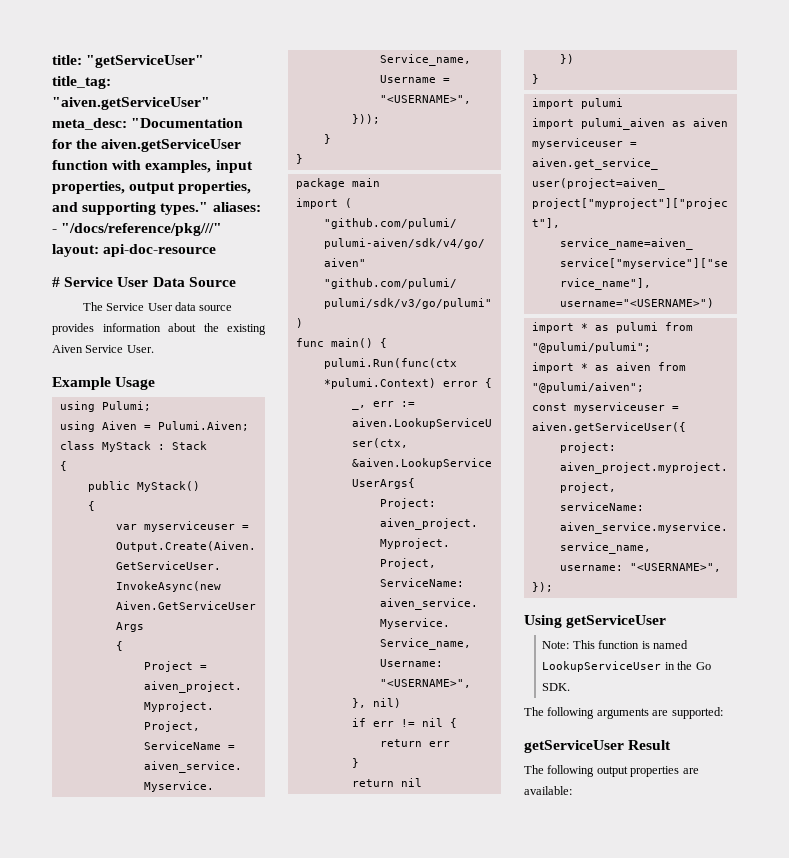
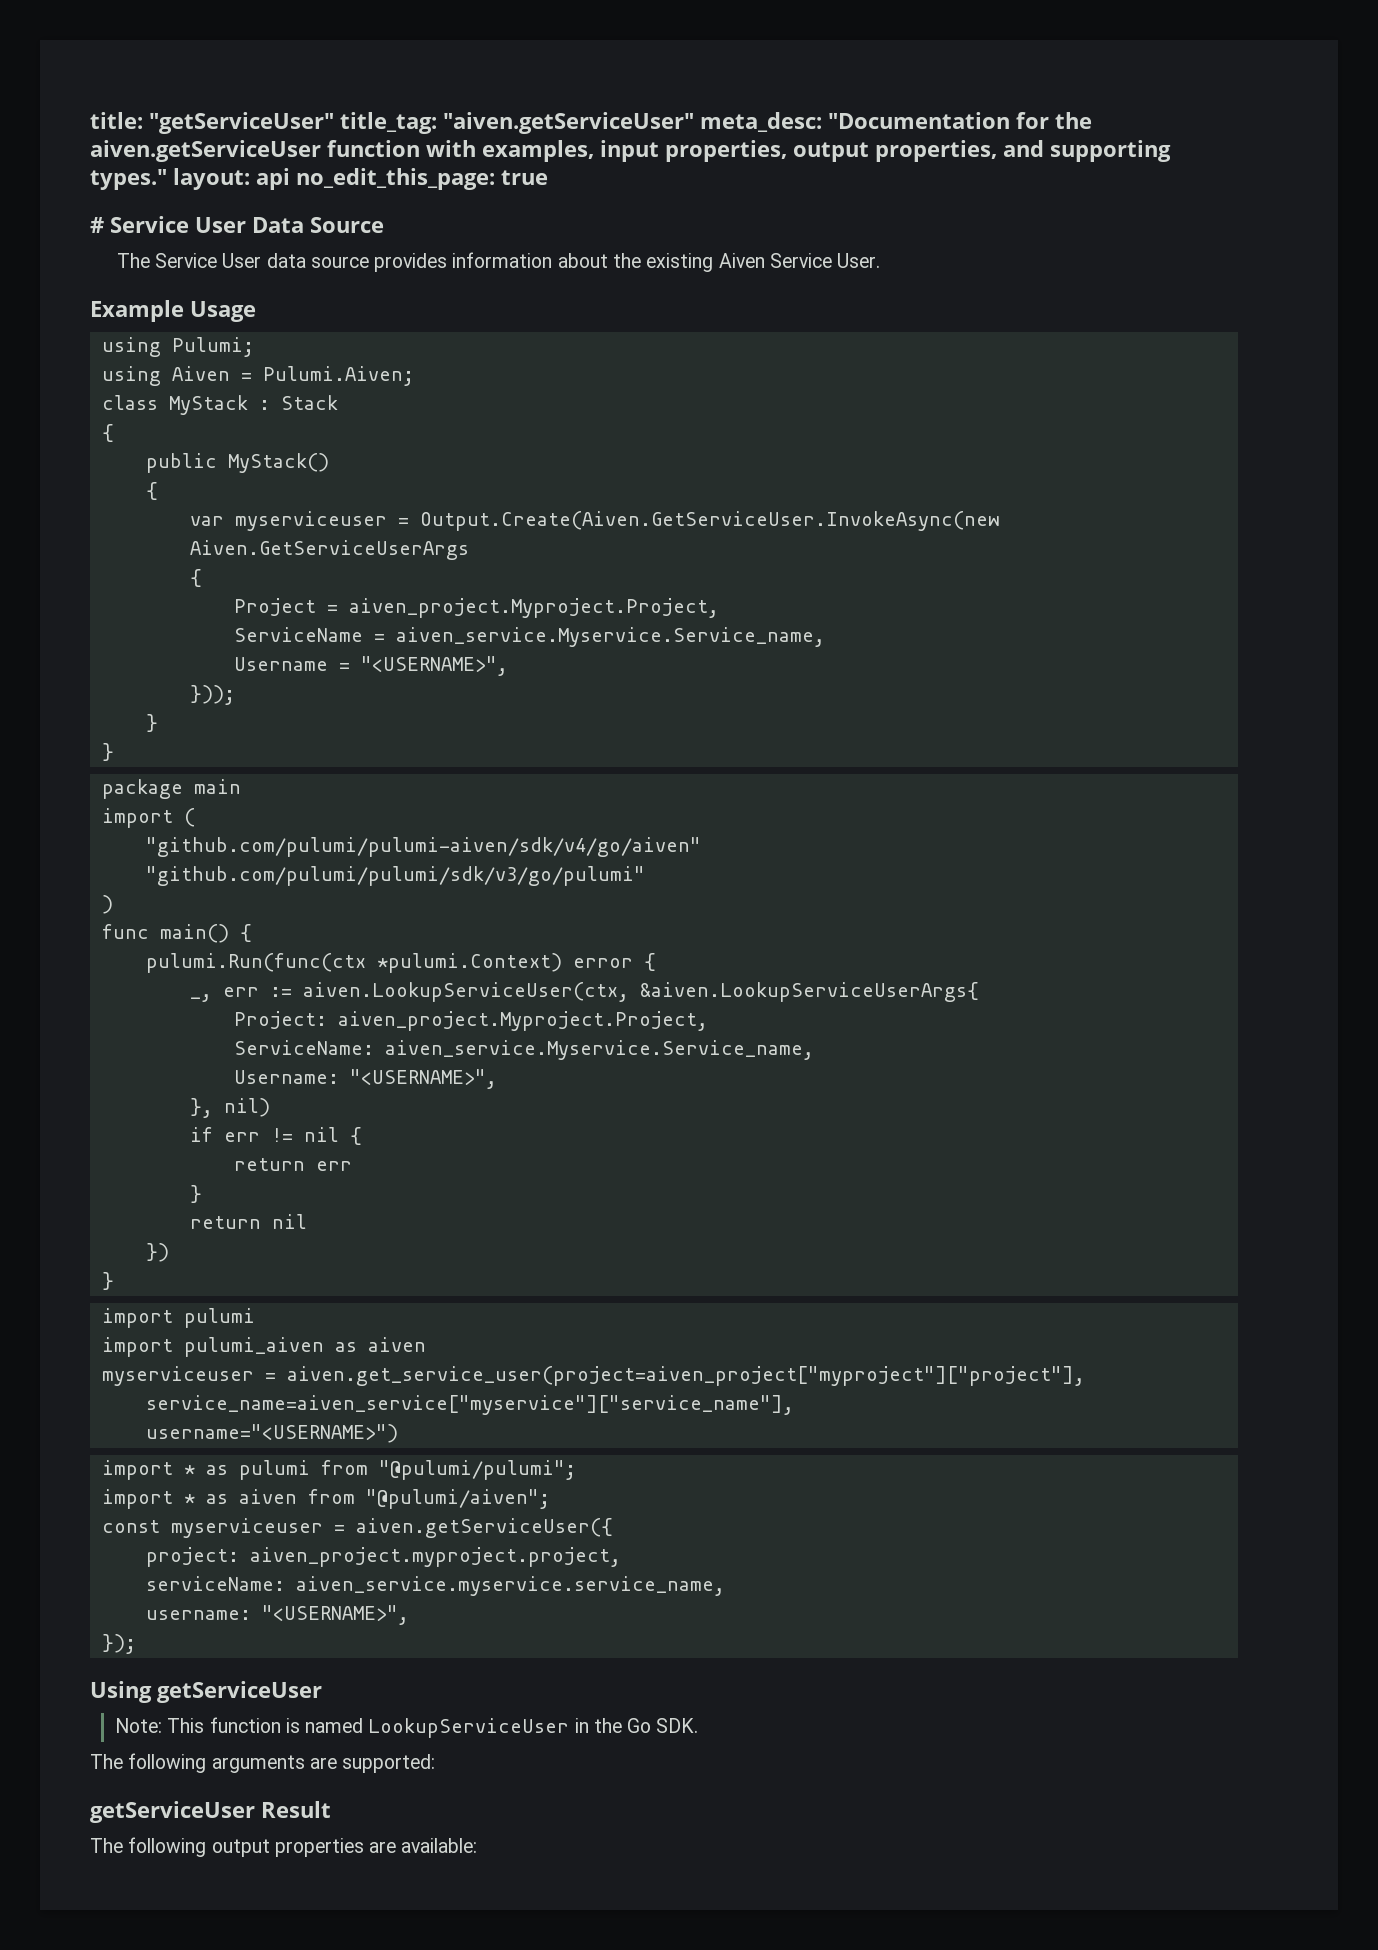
- title: "getServiceUser" title_tag: "aiven.getServiceUser" meta_desc: "Documentation for the aiven.getServiceUser function with examples, input properties, output properties, and supporting types." aliases: - "/docs/reference/pkg///" layout: api-doc-resource
+ title: "getServiceUser" title_tag: "aiven.getServiceUser" meta_desc: "Documentation for the aiven.getServiceUser function with examples, input properties, output properties, and supporting types." layout: api no_edit_this_page: true

